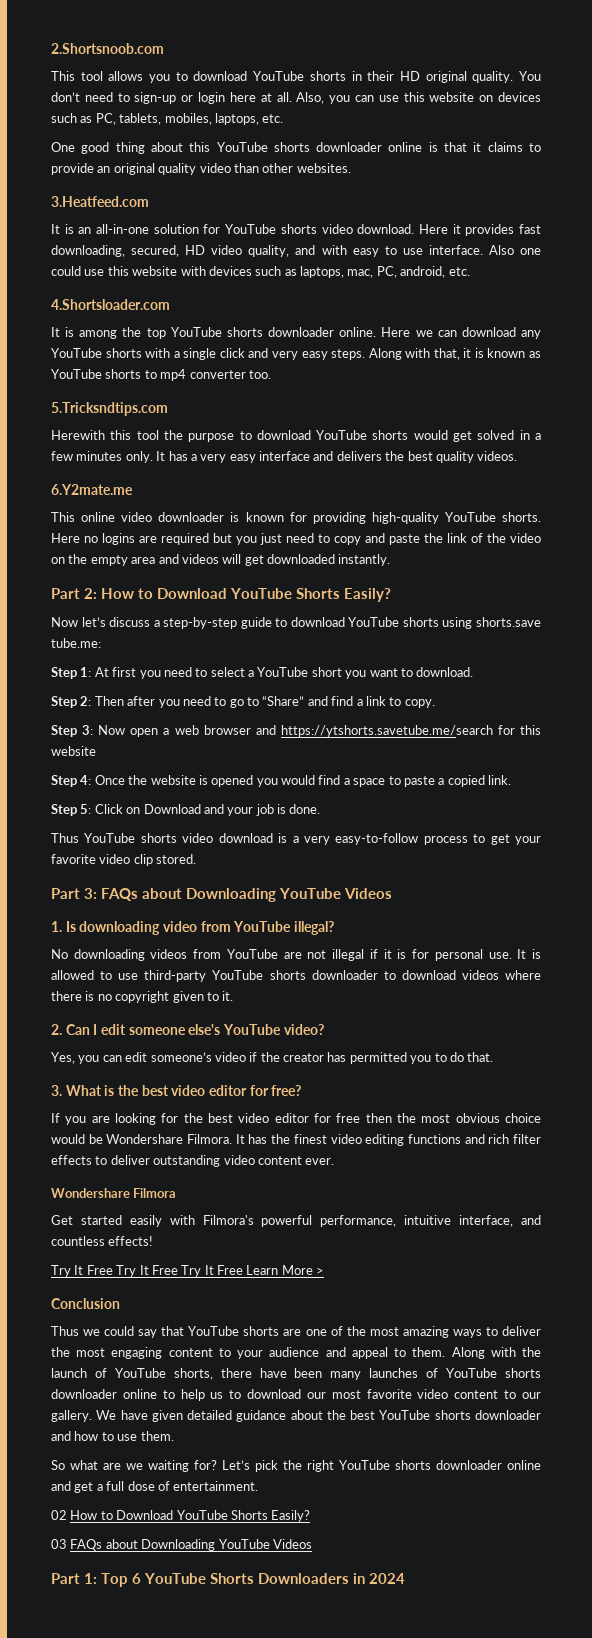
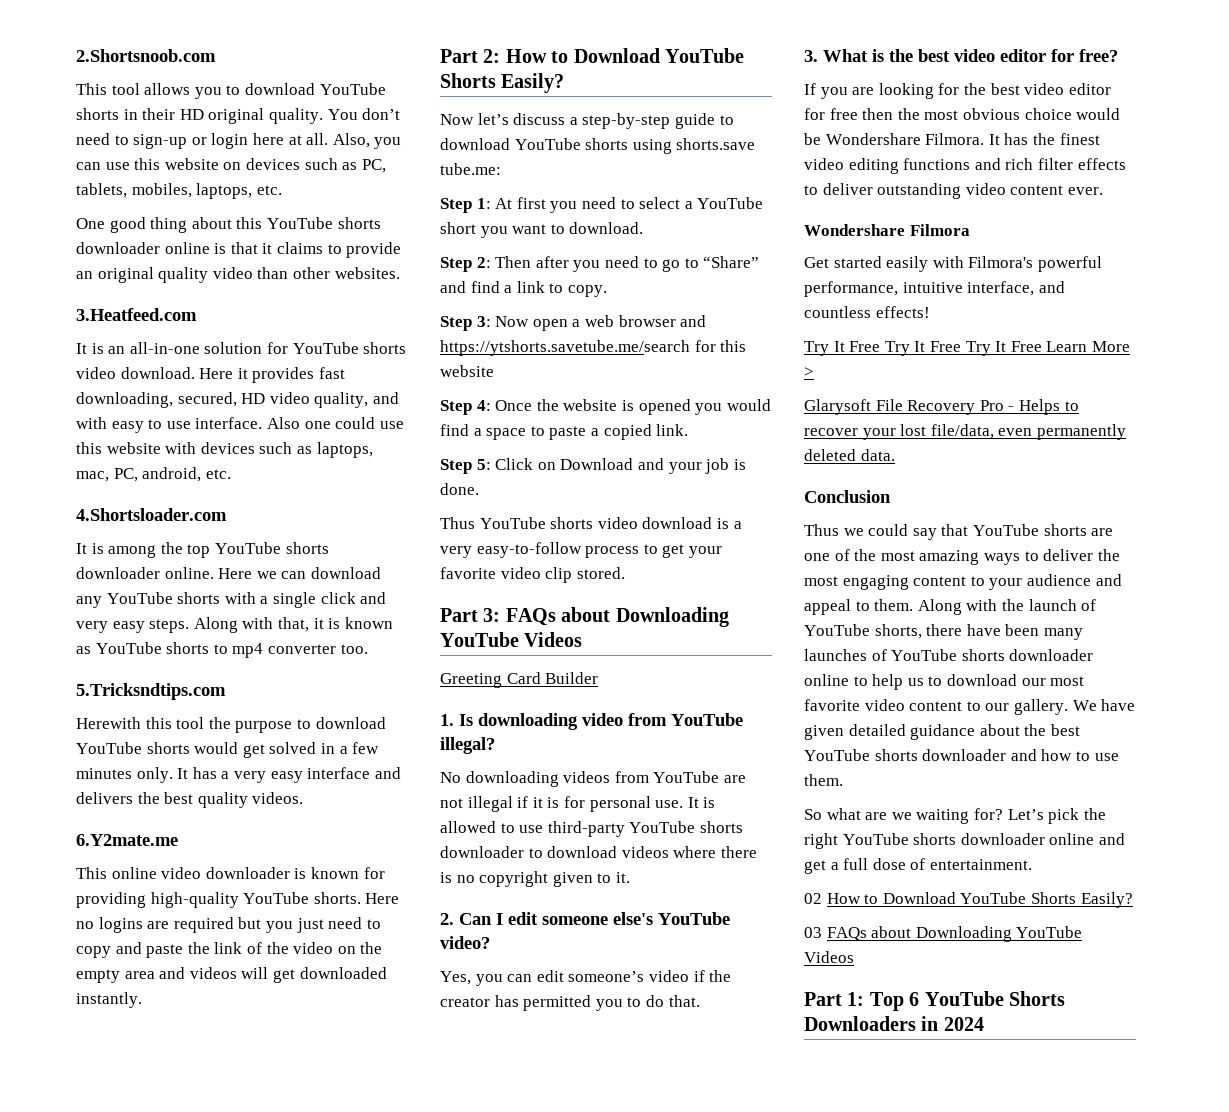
+ Greeting Card Builder
+ Glarysoft File Recovery Pro - Helps to recover your lost file/data, even permanently deleted data.

